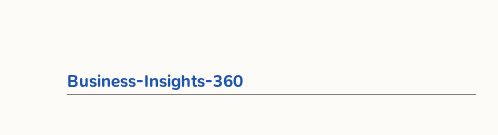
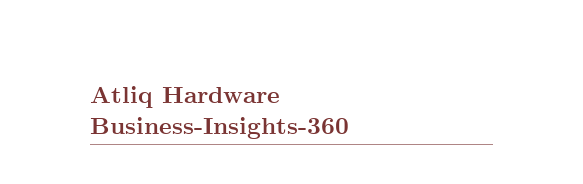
- Business-Insights-360
+ Atliq Hardware Business-Insights-360

